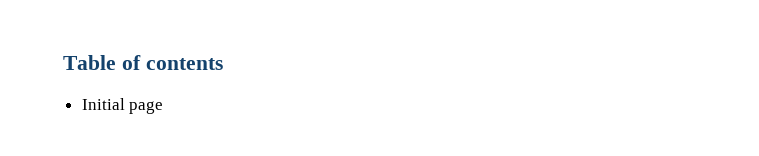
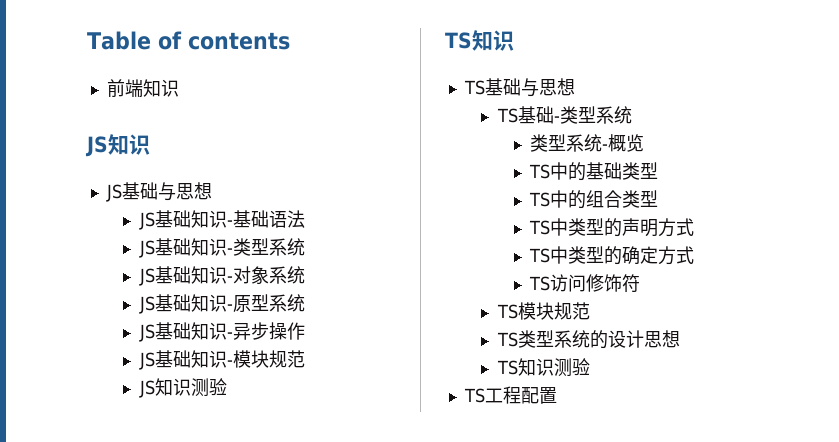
- Initial page
+ 前端知识
+ JS知识
+ JS基础与思想
+ JS基础知识-基础语法
+ JS基础知识-类型系统
+ JS基础知识-对象系统
+ JS基础知识-原型系统
+ JS基础知识-异步操作
+ JS基础知识-模块规范
+ JS知识测验
+ TS知识
+ TS基础与思想
+ TS基础-类型系统
+ 类型系统-概览
+ TS中的基础类型
+ TS中的组合类型
+ TS中类型的声明方式
+ TS中类型的确定方式
+ TS访问修饰符
+ TS模块规范
+ TS类型系统的设计思想
+ TS知识测验
+ TS工程配置

